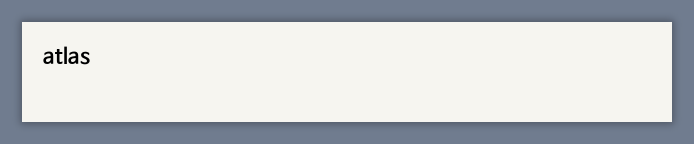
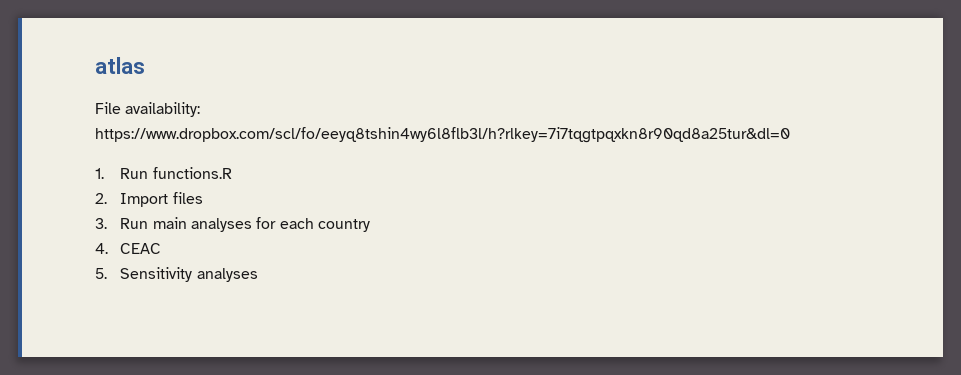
+ File availability: https://www.dropbox.com/scl/fo/eeyq8tshin4wy6l8flb3l/h?rlkey=7i7tqgtpqxkn8r90qd8a25tur&dl=0
+ 1. Run functions.R
+ 2. Import files
+ 3. Run main analyses for each country
+ 4. CEAC
+ 5. Sensitivity analyses

